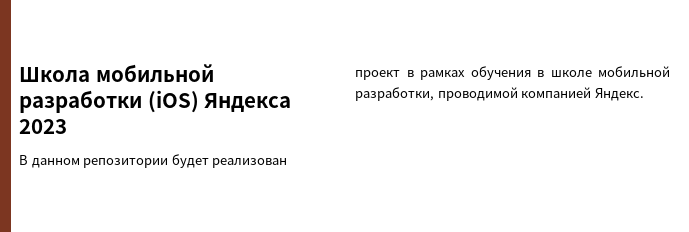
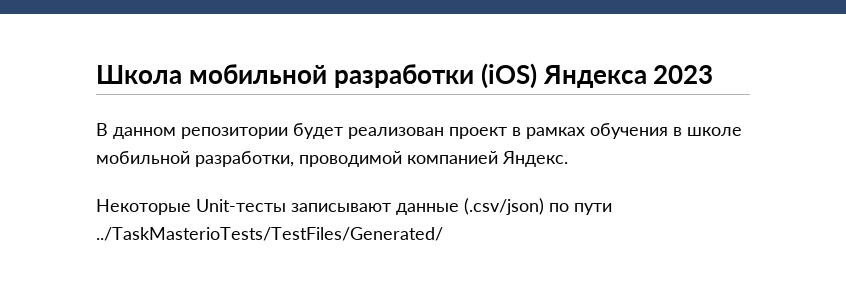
+ Некоторые Unit-тесты записывают данные (.csv/json) по пути ../TaskMasterioTests/TestFiles/Generated/

